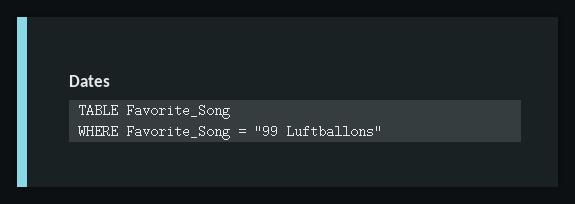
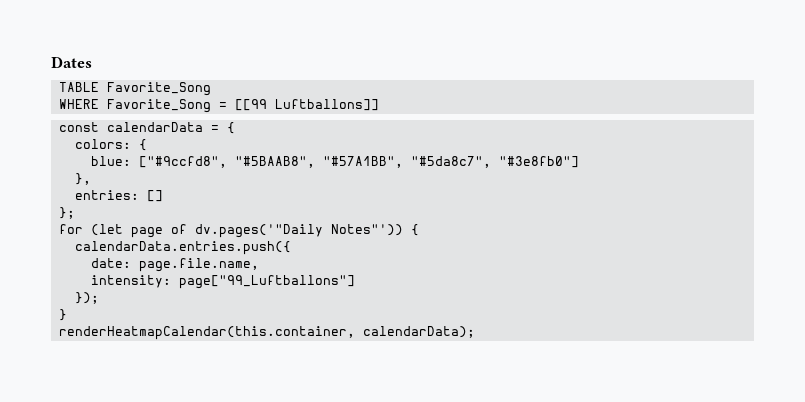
- WHERE Favorite_Song = "99 Luftballons"
+ WHERE Favorite_Song = [[99 Luftballons]]
+ const calendarData = {
+ colors: {
+ blue: ["#9ccfd8", "#5BAAB8", "#57A1BB", "#5da8c7", "#3e8fb0"]
+ },
+ entries: []
+ };
+ for (let page of dv.pages('"Daily Notes"')) {
+ calendarData.entries.push({
+ date: page.file.name,
+ intensity: page["99_Luftballons"]
+ });
+ }
+ renderHeatmapCalendar(this.container, calendarData);

